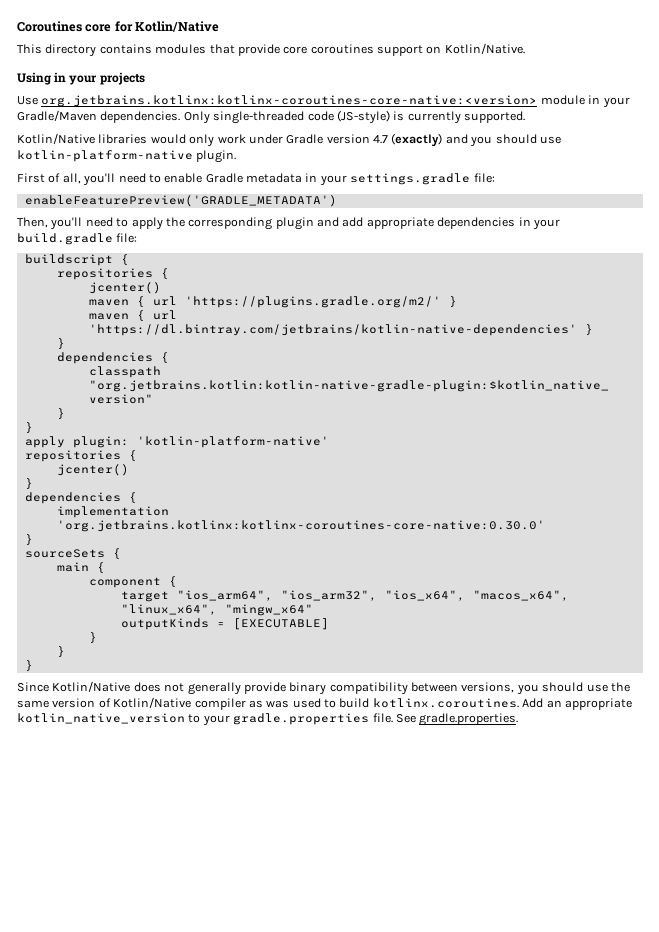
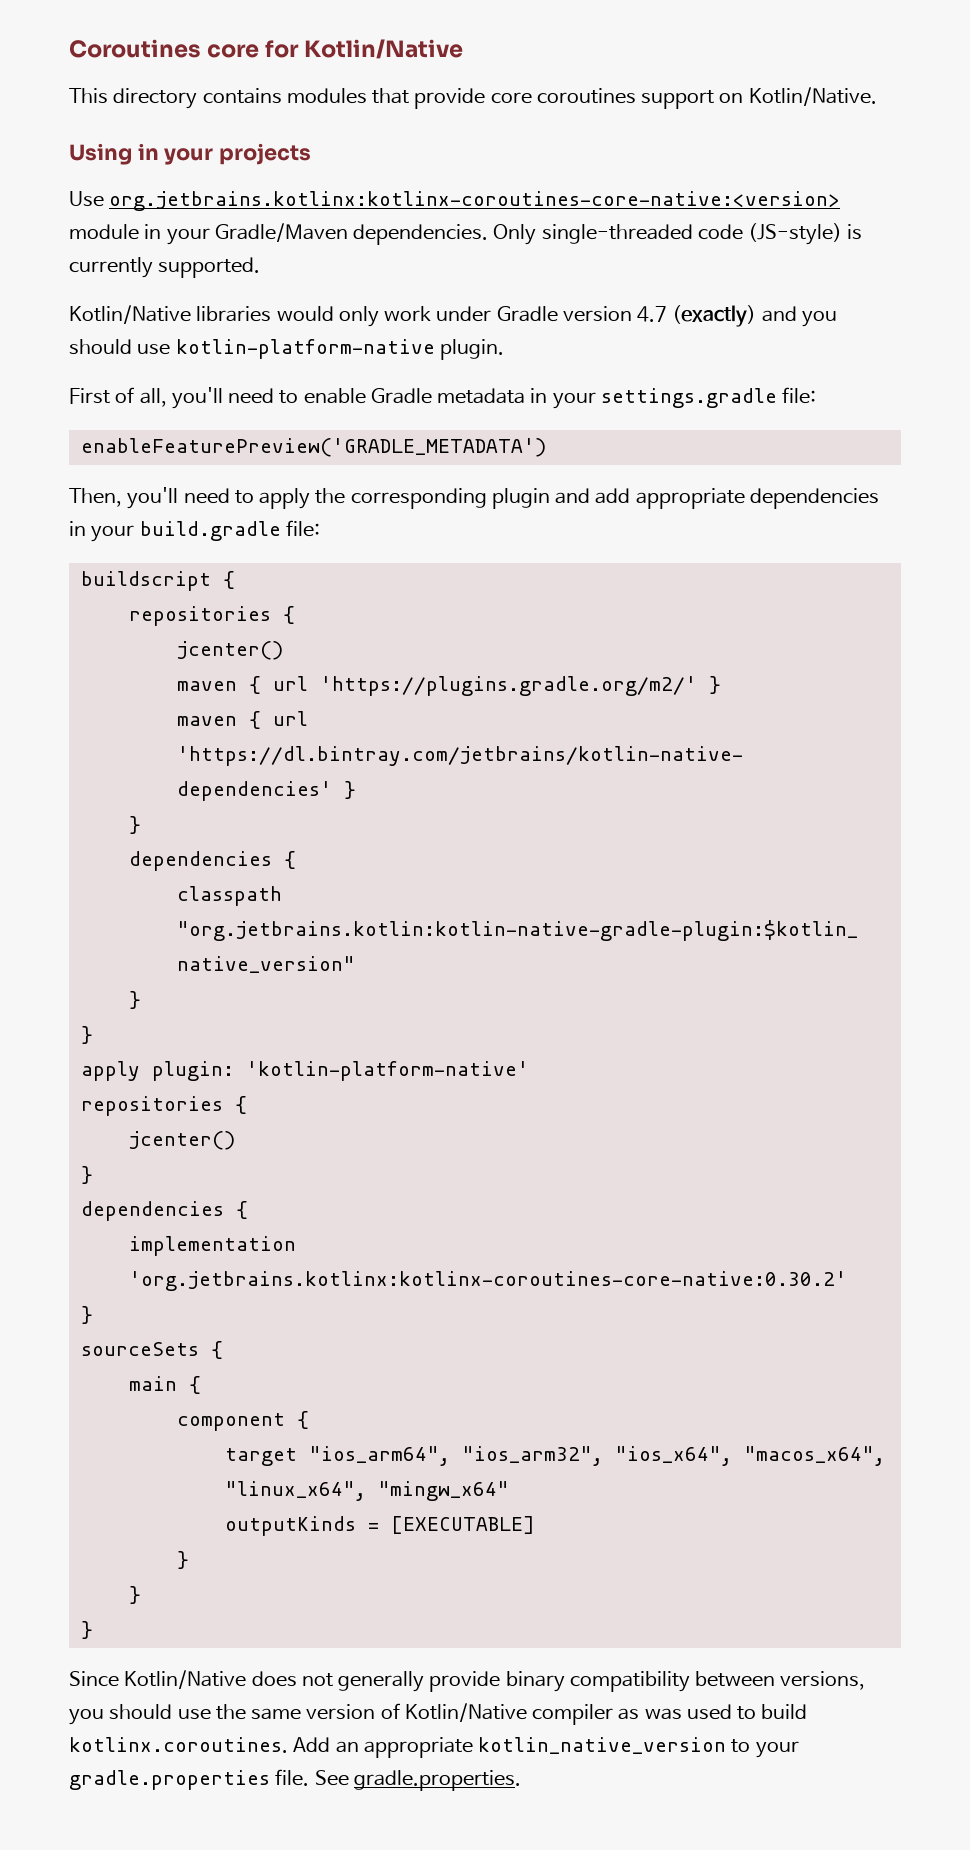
- implementation 'org.jetbrains.kotlinx:kotlinx-coroutines-core-native:0.30.0'
+ implementation 'org.jetbrains.kotlinx:kotlinx-coroutines-core-native:0.30.2'

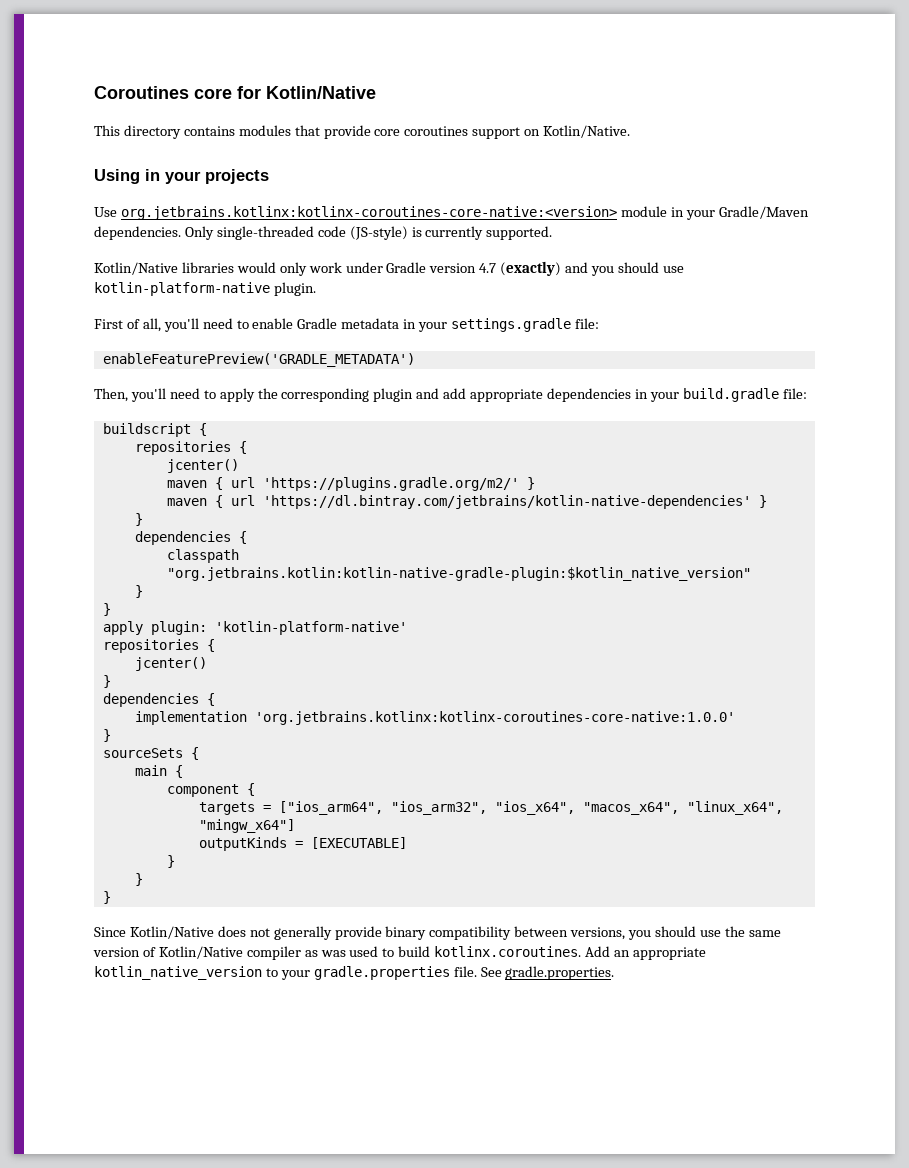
- implementation 'org.jetbrains.kotlinx:kotlinx-coroutines-core-native:0.30.2'
+ implementation 'org.jetbrains.kotlinx:kotlinx-coroutines-core-native:1.0.0'
- target "ios_arm64", "ios_arm32", "ios_x64", "macos_x64", "linux_x64", "mingw_x64"
+ targets = ["ios_arm64", "ios_arm32", "ios_x64", "macos_x64", "linux_x64", "mingw_x64"]

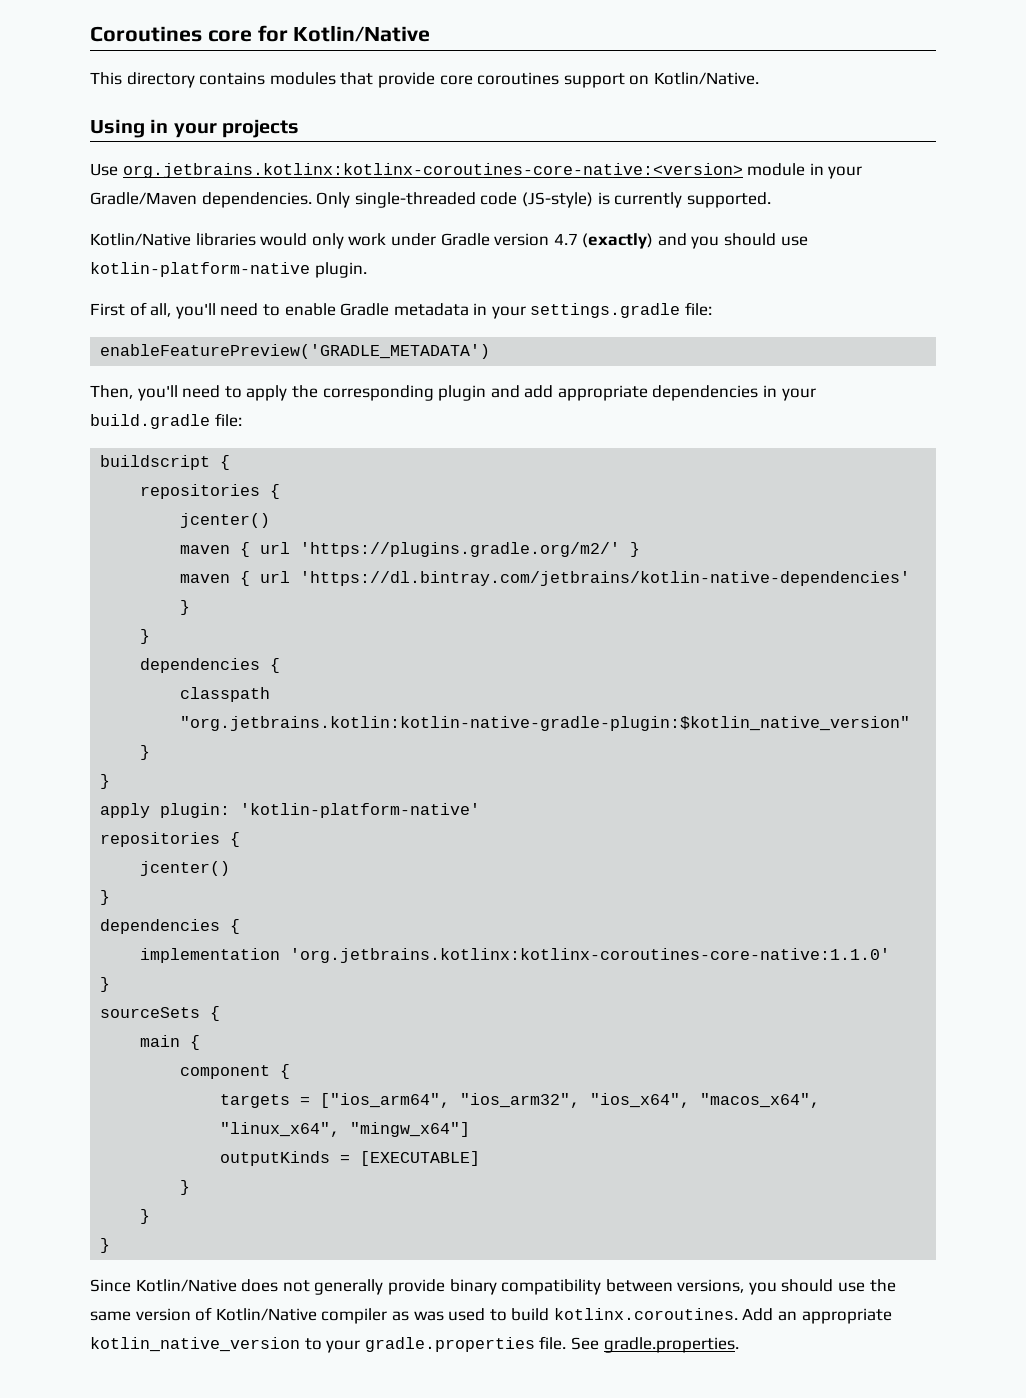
- implementation 'org.jetbrains.kotlinx:kotlinx-coroutines-core-native:1.0.0'
+ implementation 'org.jetbrains.kotlinx:kotlinx-coroutines-core-native:1.1.0'

